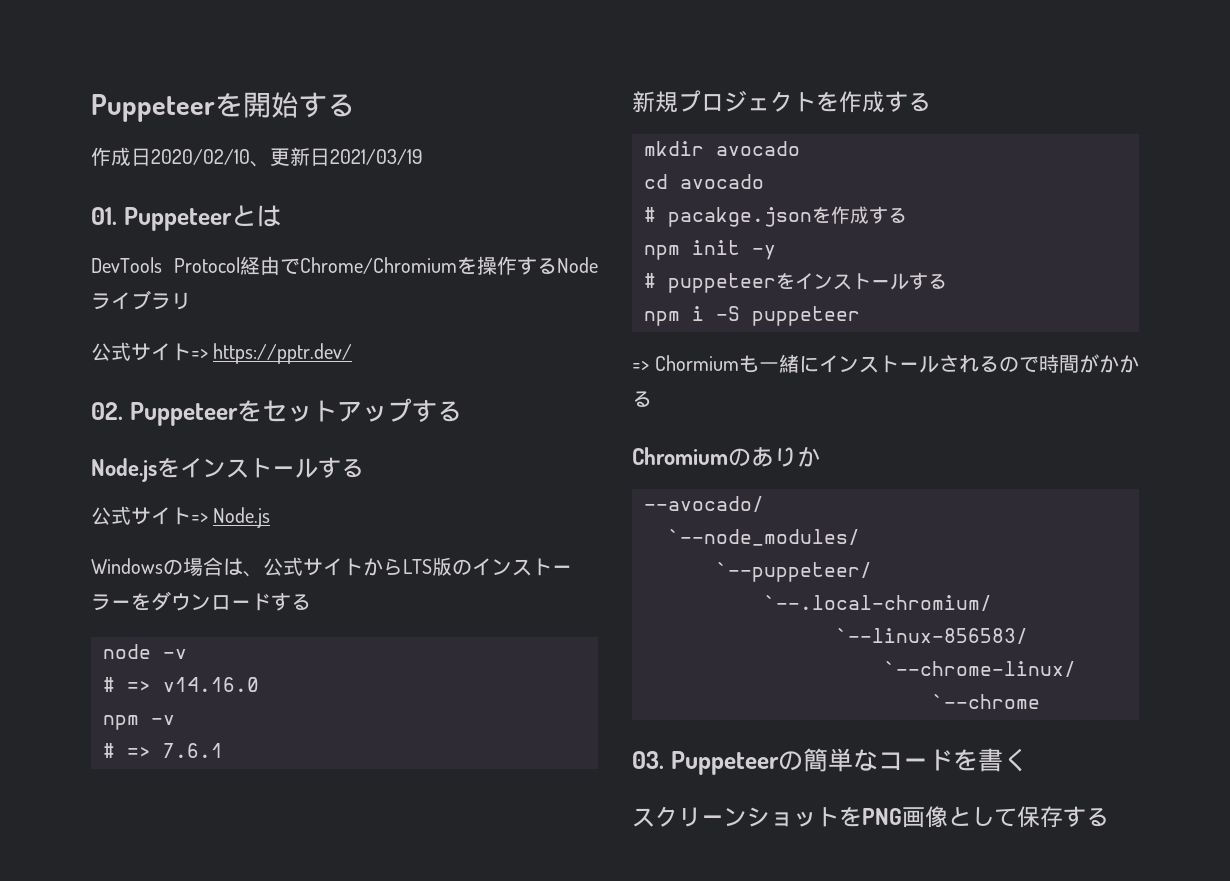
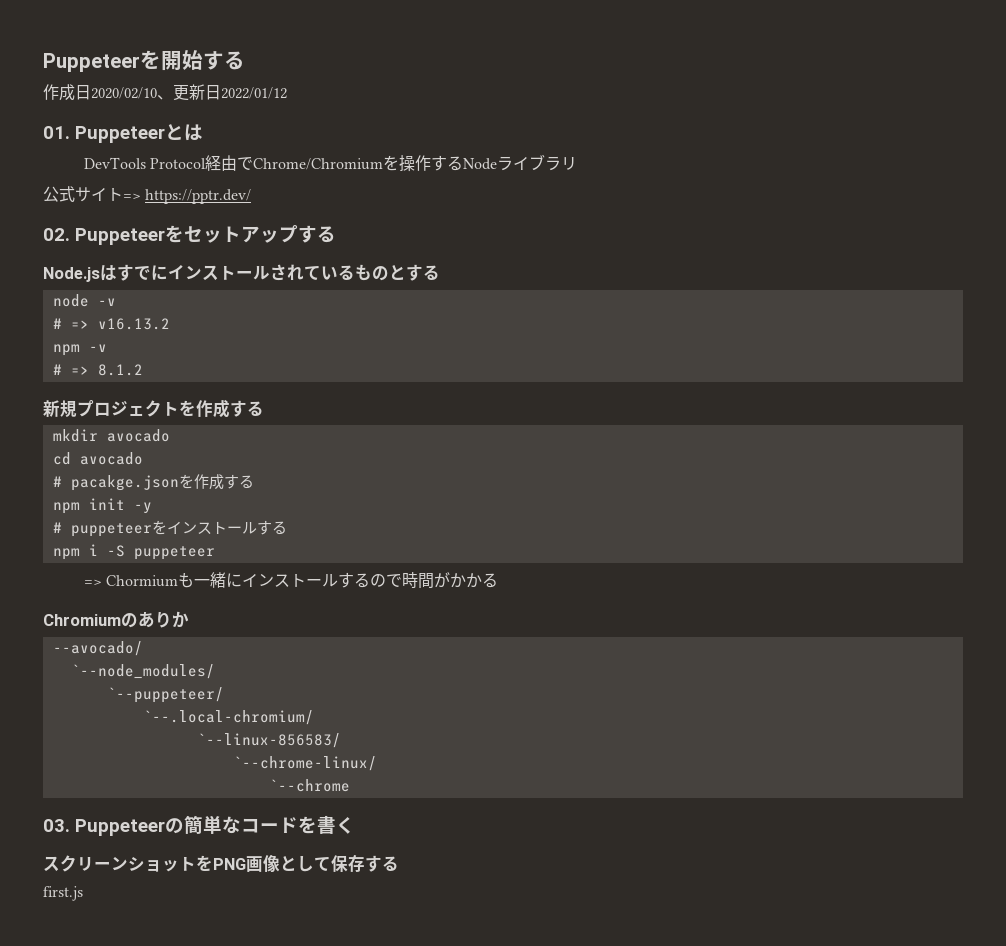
- 作成日2020/02/10、更新日2021/03/19
+ 作成日2020/02/10、更新日2022/01/12
- Node.jsをインストールする
- 公式サイト=> Node.js
- Windowsの場合は、公式サイトからLTS版のインストーラーをダウンロードする
+ Node.jsはすでにインストールされているものとする
- # => v14.16.0
+ # => v16.13.2
- # => 7.6.1
+ # => 8.1.2
- => Chormiumも一緒にインストールされるので時間がかかる
+ => Chormiumも一緒にインストールするので時間がかかる
+ first.js

